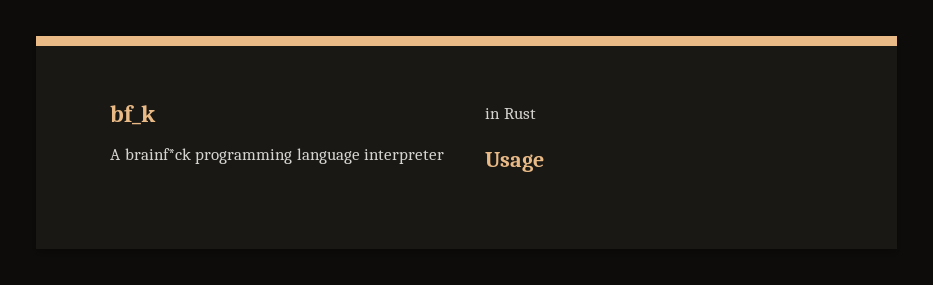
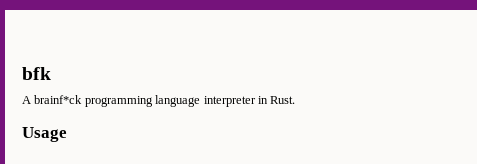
- bf_k
+ bfk
- A brainf*ck programming language interpreter in Rust
+ A brainf*ck programming language interpreter in Rust.

